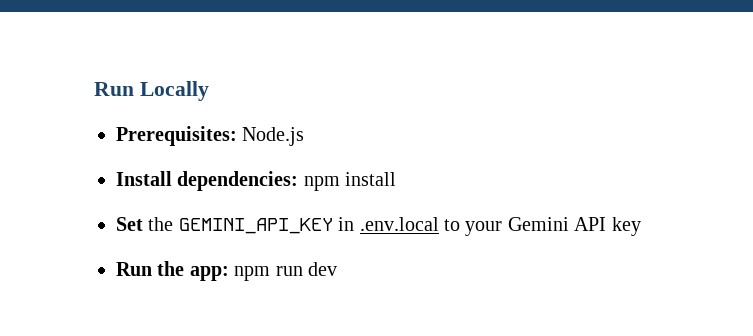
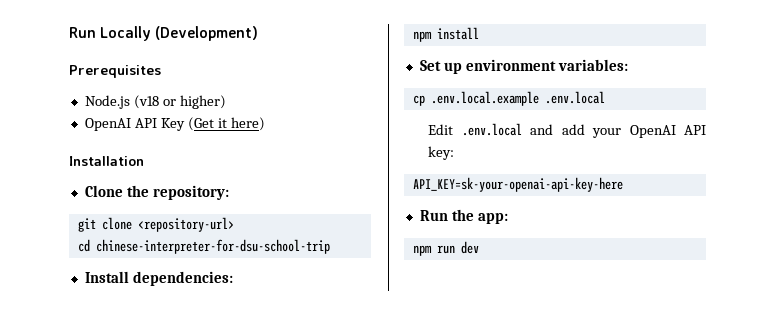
- Run Locally
- Prerequisites: Node.js
+ Run Locally (Development)
+ Prerequisites
+ Node.js (v18 or higher)
+ OpenAI API Key (Get it here)
+ Installation
+ Clone the repository:
+ git clone <repository-url>
+ cd chinese-interpreter-for-dsu-school-trip
- Install dependencies: npm install
+ Install dependencies:
+ npm install
- Set the GEMINI_API_KEY in .env.local to your Gemini API key
+ Set up environment variables:
+ cp .env.local.example .env.local
+ Edit .env.local and add your OpenAI API key:
+ API_KEY=sk-your-openai-api-key-here
- Run the app: npm run dev
+ Run the app:
+ npm run dev

